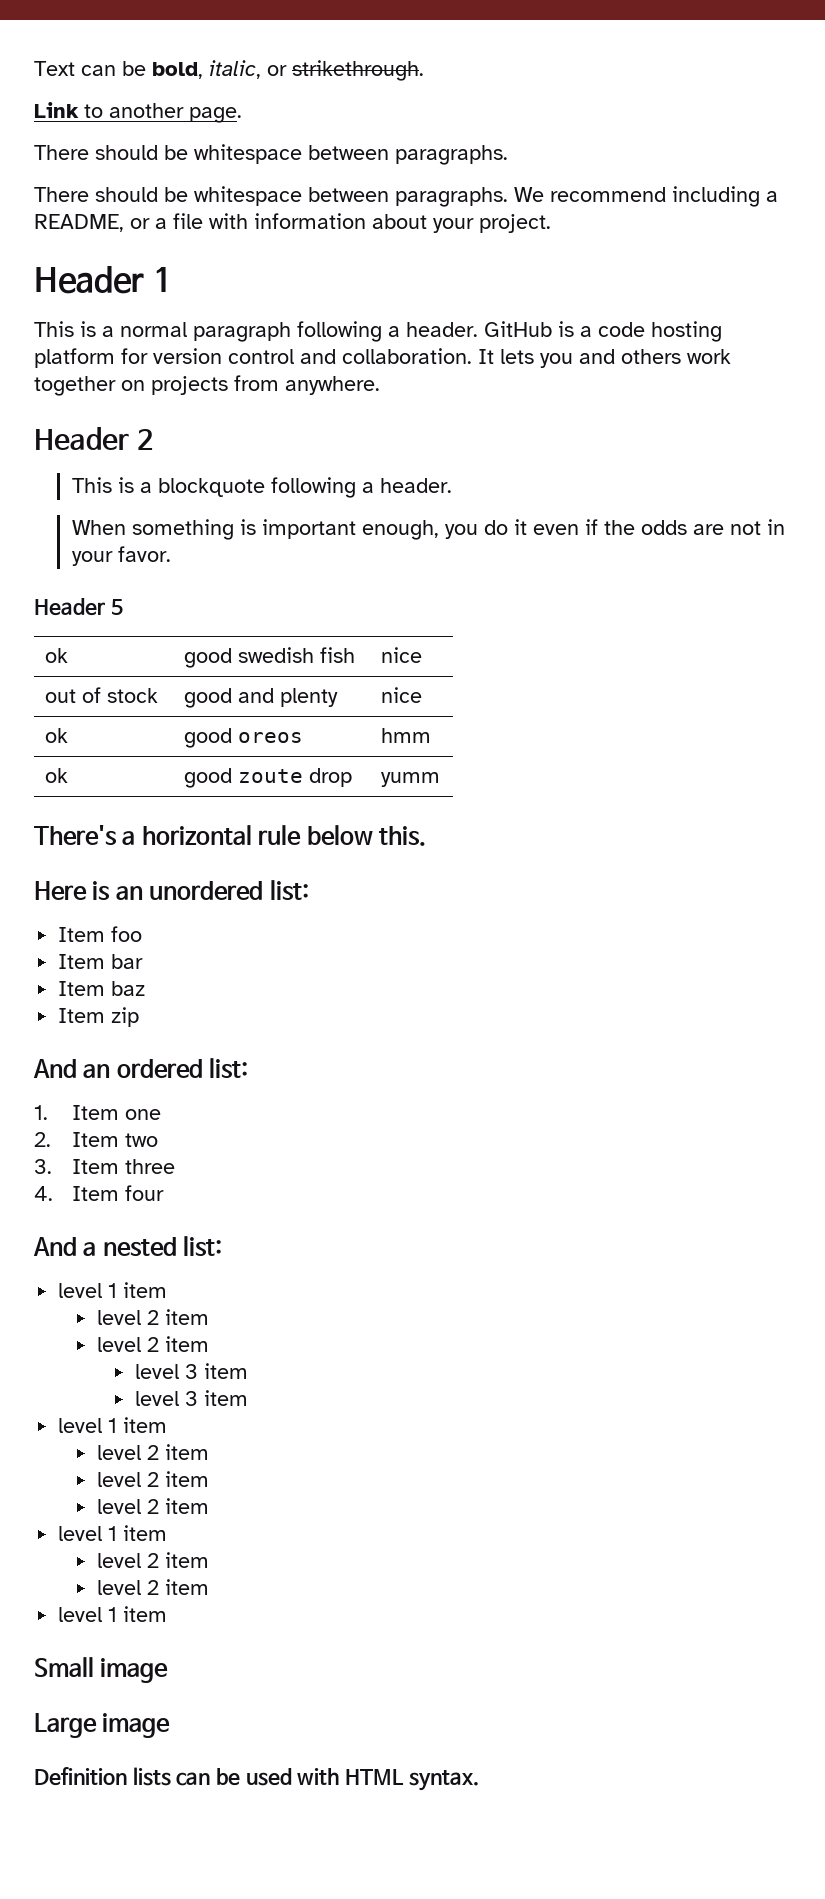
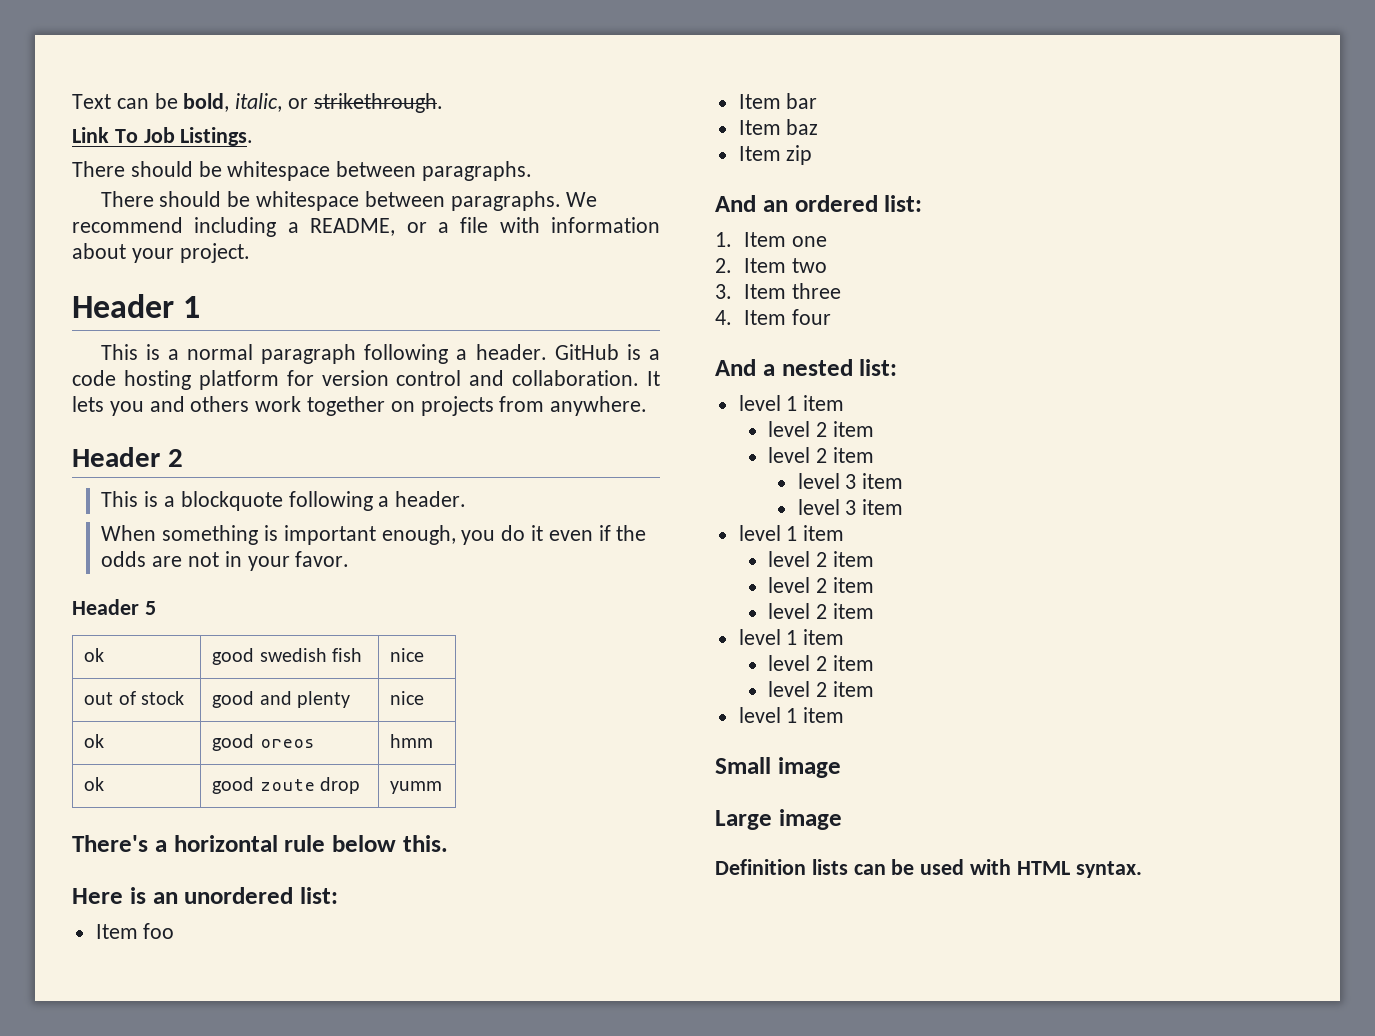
- Link to another page.
+ Link To Job Listings.

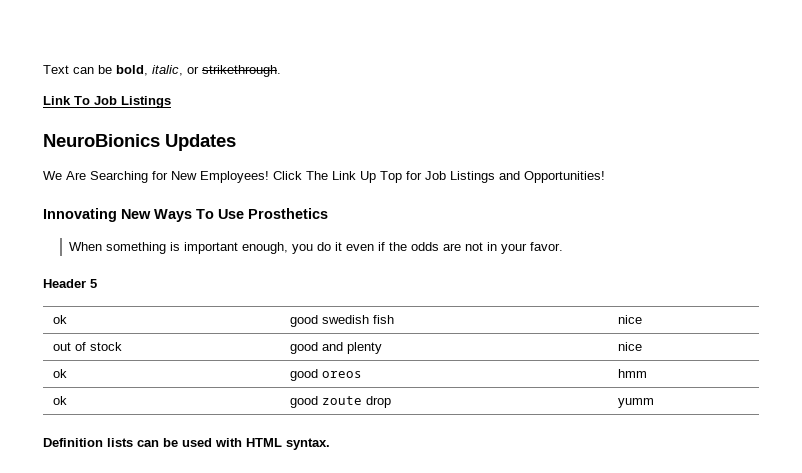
- Link To Job Listings.
- There should be whitespace between paragraphs.
- There should be whitespace between paragraphs. We recommend including a README, or a file with information about your project.
- Header 1
- This is a normal paragraph following a header. GitHub is a code hosting platform for version control and collaboration. It lets you and others work together on projects from anywhere.
- Header 2
- This is a blockquote following a header.
+ Link To Job Listings
+ NeuroBionics Updates
+ We Are Searching for New Employees! Click The Link Up Top for Job Listings and Opportunities!
+ Innovating New Ways To Use Prosthetics
- There's a horizontal rule below this.
- Here is an unordered list:
- Item foo
- Item bar
- Item baz
- Item zip
- And an ordered list:
- 1. Item one
- 2. Item two
- 3. Item three
- 4. Item four
- And a nested list:
- level 1 item
- level 2 item
- level 2 item
- level 3 item
- level 3 item
- level 1 item
- level 2 item
- level 2 item
- level 2 item
- level 1 item
- level 2 item
- level 2 item
- level 1 item
- Small image
- Large image

